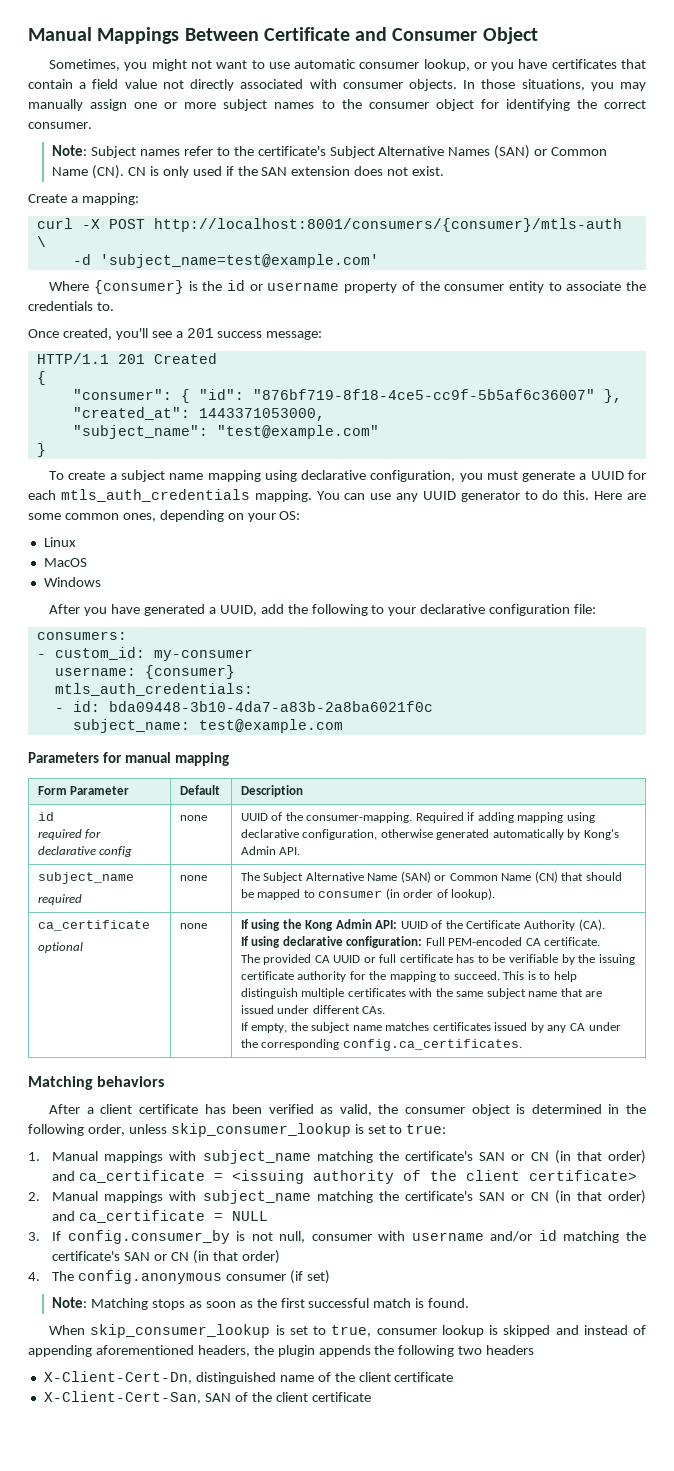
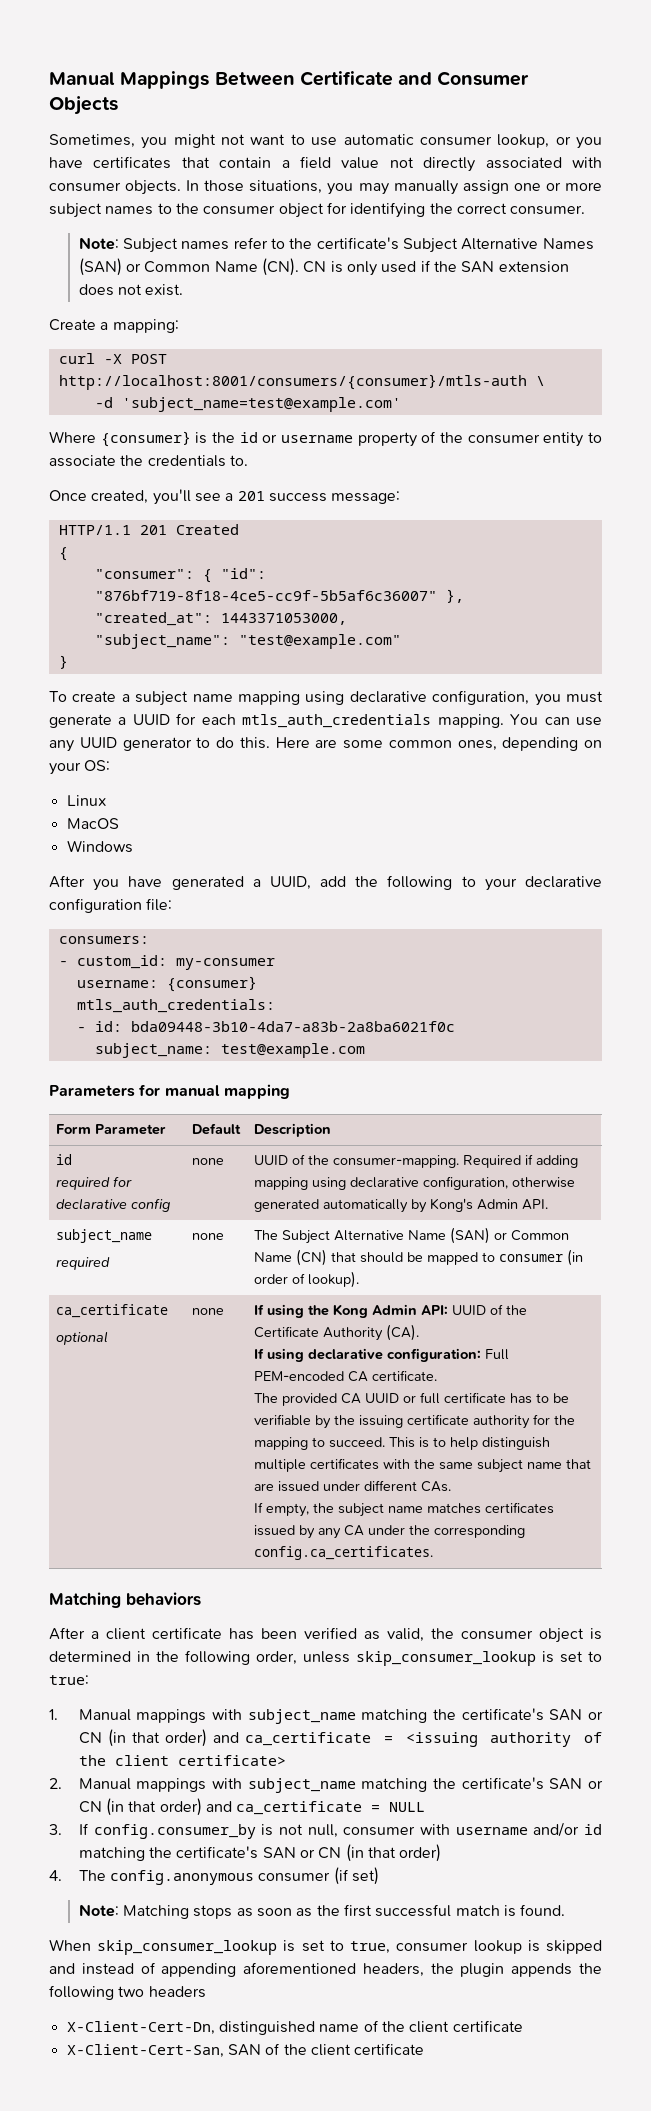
- Manual Mappings Between Certificate and Consumer Object
+ Manual Mappings Between Certificate and Consumer Objects

